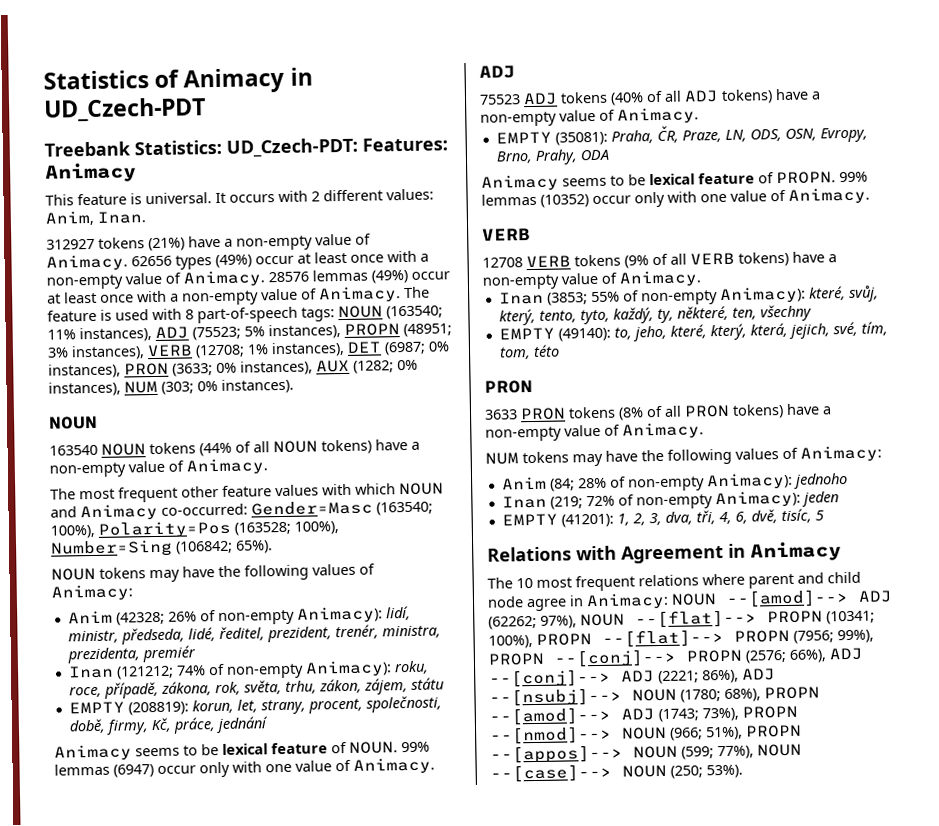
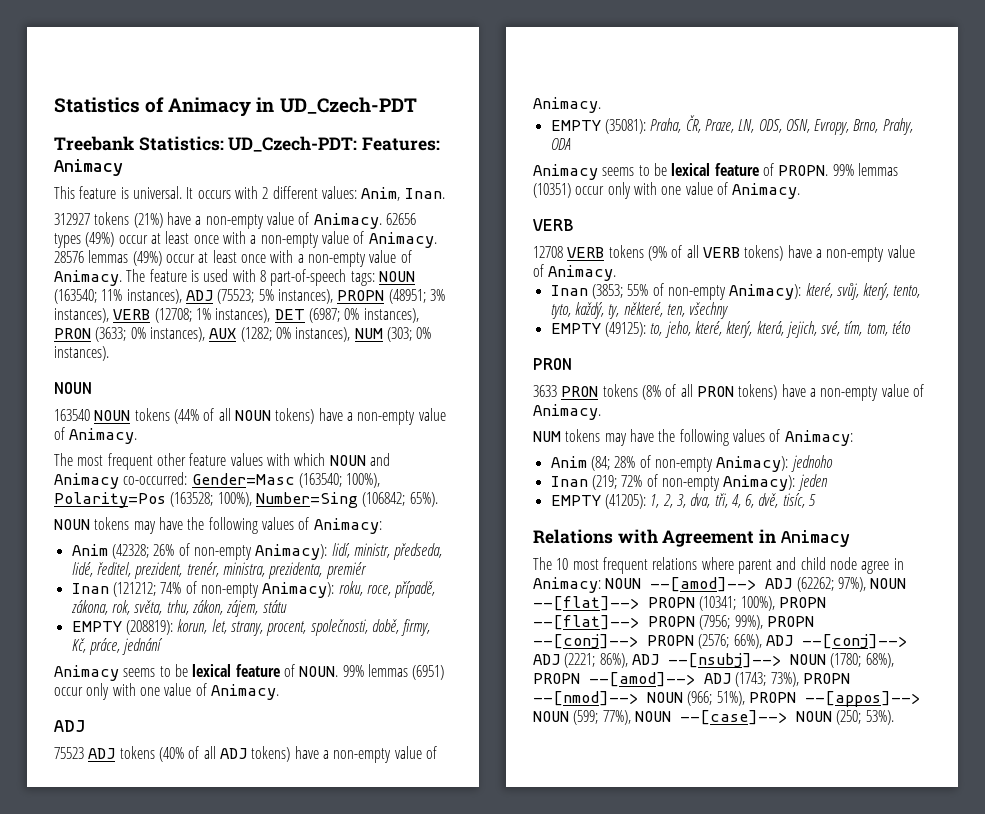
- 99% lemmas (6947) occur only with one value of Animacy.
+ 99% lemmas (6951) occur only with one value of Animacy.
- 99% lemmas (10352) occur only with one value of Animacy.
+ 99% lemmas (10351) occur only with one value of Animacy.
- EMPTY (49140): to, jeho, které, který, která, jejich, své, tím, tom, této
+ EMPTY (49125): to, jeho, které, který, která, jejich, své, tím, tom, této
- EMPTY (41201): 1, 2, 3, dva, tři, 4, 6, dvě, tisíc, 5
+ EMPTY (41205): 1, 2, 3, dva, tři, 4, 6, dvě, tisíc, 5

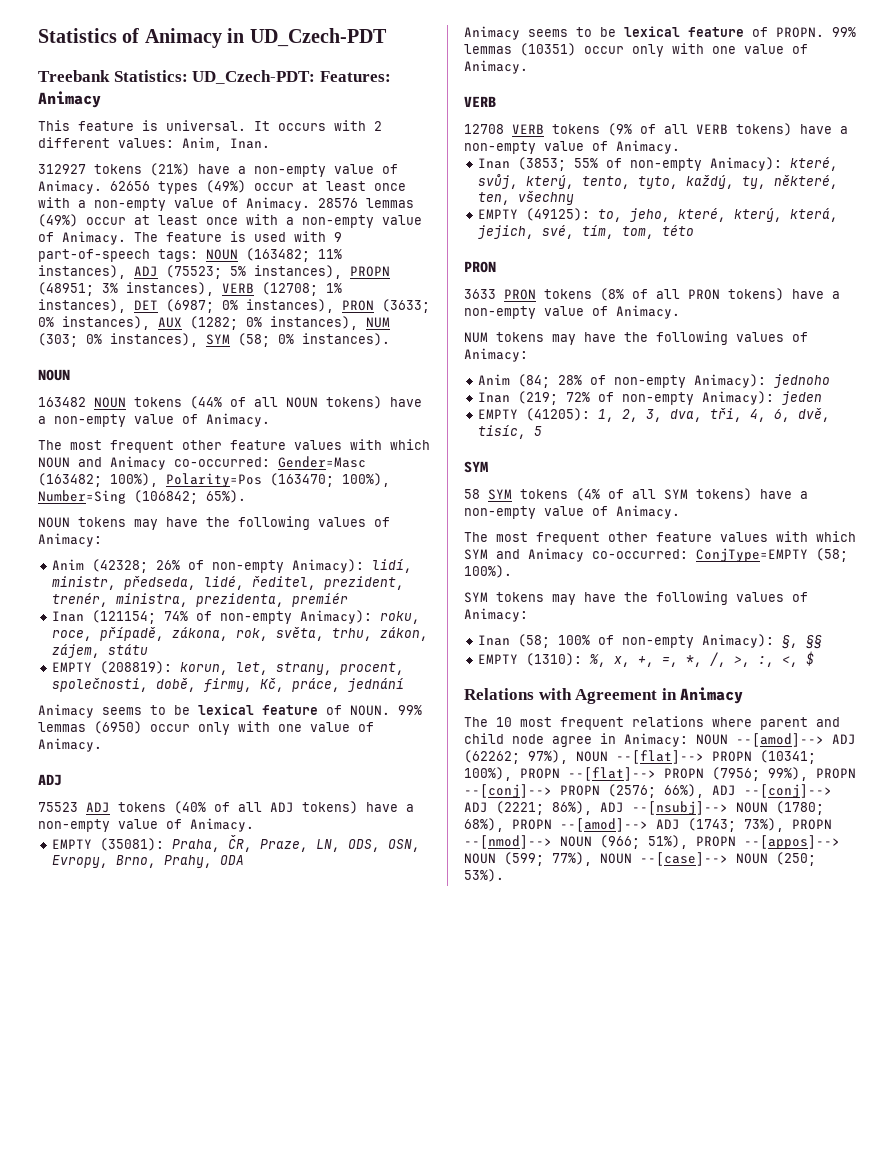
- The feature is used with 8 part-of-speech tags: NOUN (163540; 11% instances), ADJ (75523; 5% instances), PROPN (48951; 3% instances), VERB (12708; 1% instances), DET (6987; 0% instances), PRON (3633; 0% instances), AUX (1282; 0% instances), NUM (303; 0% instances).
+ The feature is used with 9 part-of-speech tags: NOUN (163482; 11% instances), ADJ (75523; 5% instances), PROPN (48951; 3% instances), VERB (12708; 1% instances), DET (6987; 0% instances), PRON (3633; 0% instances), AUX (1282; 0% instances), NUM (303; 0% instances), SYM (58; 0% instances).
- 163540 NOUN tokens (44% of all NOUN tokens) have a non-empty value of Animacy.
+ 163482 NOUN tokens (44% of all NOUN tokens) have a non-empty value of Animacy.
- The most frequent other feature values with which NOUN and Animacy co-occurred: Gender=Masc (163540; 100%), Polarity=Pos (163528; 100%), Number=Sing (106842; 65%).
+ The most frequent other feature values with which NOUN and Animacy co-occurred: Gender=Masc (163482; 100%), Polarity=Pos (163470; 100%), Number=Sing (106842; 65%).
- Inan (121212; 74% of non-empty Animacy): roku, roce, případě, zákona, rok, světa, trhu, zákon, zájem, státu
+ Inan (121154; 74% of non-empty Animacy): roku, roce, případě, zákona, rok, světa, trhu, zákon, zájem, státu
- 99% lemmas (6951) occur only with one value of Animacy.
+ 99% lemmas (6950) occur only with one value of Animacy.
  EMPTY (41205): 1, 2, 3, dva, tři, 4, 6, dvě, tisíc, 5
+ SYM
+ 58 SYM tokens (4% of all SYM tokens) have a non-empty value of Animacy.
+ The most frequent other feature values with which SYM and Animacy co-occurred: ConjType=EMPTY (58; 100%).
+ SYM tokens may have the following values of Animacy:
+ Inan (58; 100% of non-empty Animacy): §, §§
+ EMPTY (1310): %, x, +, =, *, /, >, :, <, $

